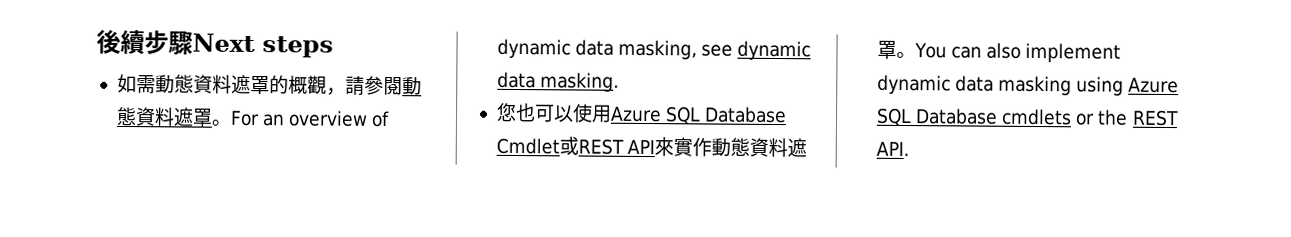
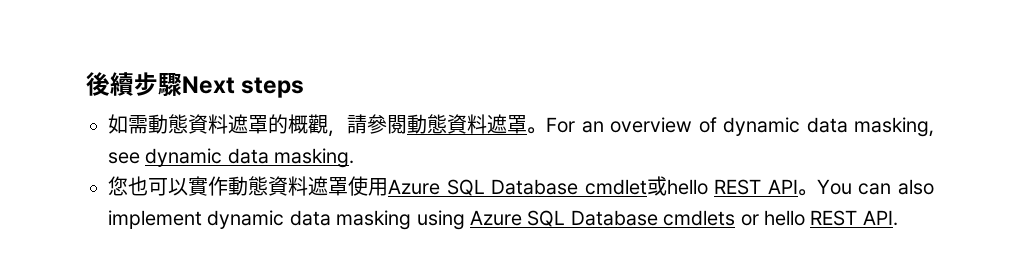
- 您也可以使用Azure SQL Database Cmdlet或REST API來實作動態資料遮罩。
+ 您也可以實作動態資料遮罩使用Azure SQL Database cmdlet或hello REST API。
- You can also implement dynamic data masking using Azure SQL Database cmdlets or the REST API.
+ You can also implement dynamic data masking using Azure SQL Database cmdlets or hello REST API.

